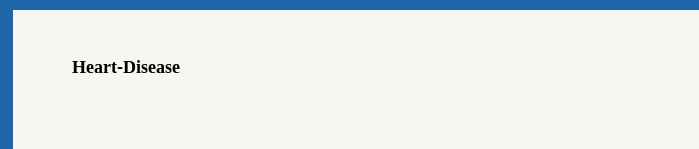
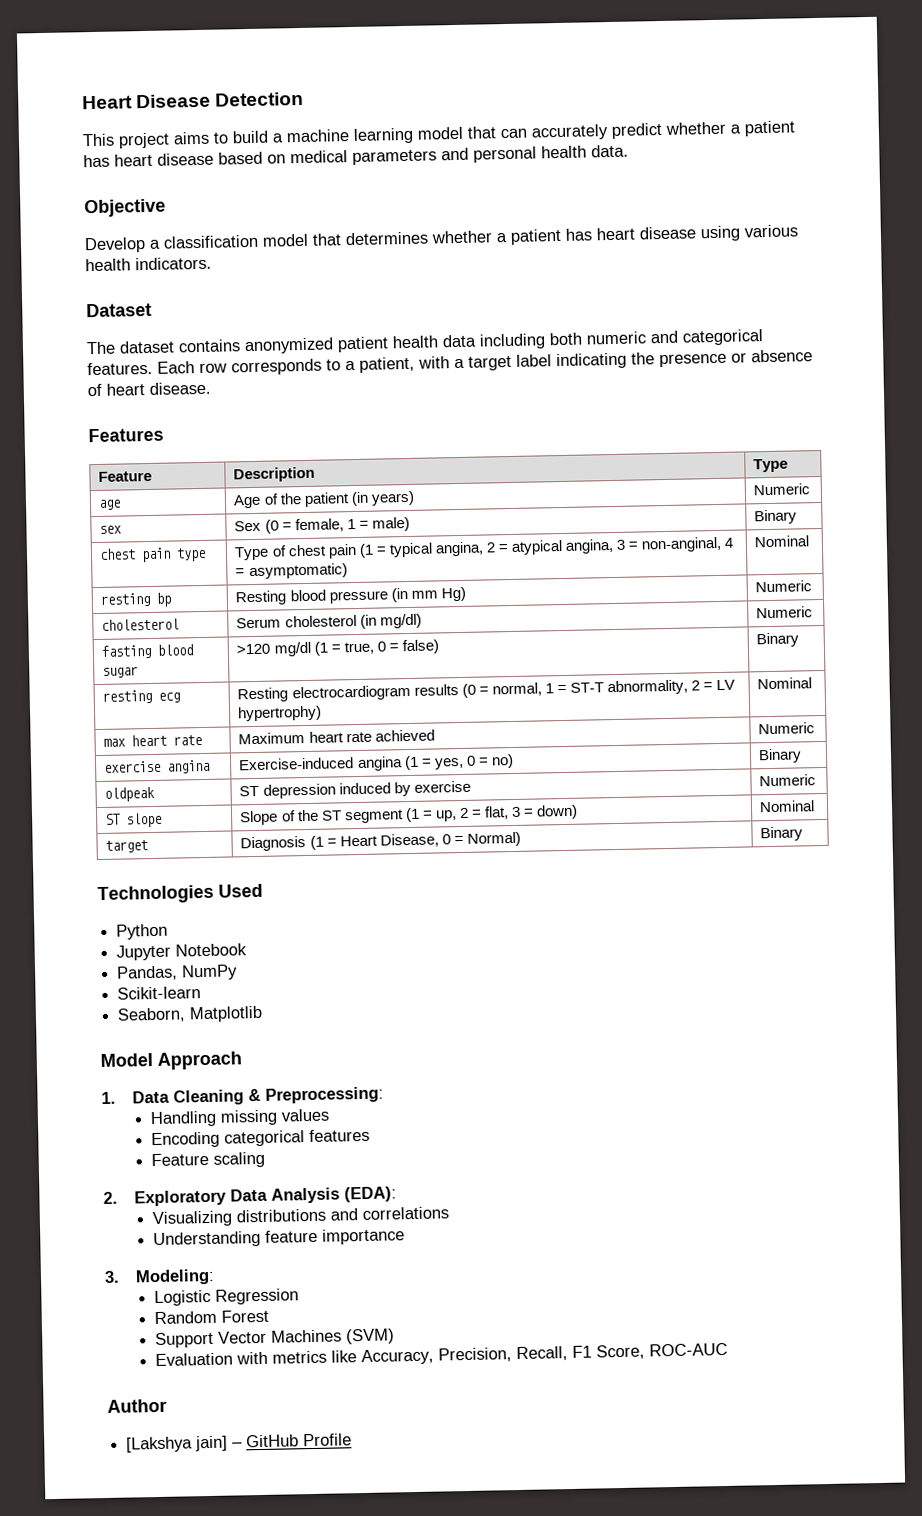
- Heart-Disease
+ Heart Disease Detection
+ This project aims to build a machine learning model that can accurately predict whether a patient has heart disease based on medical parameters and personal health data.
+ Objective
+ Develop a classification model that determines whether a patient has heart disease using various health indicators.
+ Dataset
+ The dataset contains anonymized patient health data including both numeric and categorical features. Each row corresponds to a patient, with a target label indicating the presence or absence of heart disease.
+ Features
+ Feature | Description | Type
+ age | Age of the patient (in years) | Numeric
+ sex | Sex (0 = female, 1 = male) | Binary
+ chest pain type | Type of chest pain (1 = typical angina, 2 = atypical angina, 3 = non-anginal, 4 = asymptomatic) | Nominal
+ resting bp | Resting blood pressure (in mm Hg) | Numeric
+ cholesterol | Serum cholesterol (in mg/dl) | Numeric
+ fasting blood sugar | >120 mg/dl (1 = true, 0 = false) | Binary
+ resting ecg | Resting electrocardiogram results (0 = normal, 1 = ST-T abnormality, 2 = LV hypertrophy) | Nominal
+ max heart rate | Maximum heart rate achieved | Numeric
+ exercise angina | Exercise-induced angina (1 = yes, 0 = no) | Binary
+ oldpeak | ST depression induced by exercise | Numeric
+ ST slope | Slope of the ST segment (1 = up, 2 = flat, 3 = down) | Nominal
+ target | Diagnosis (1 = Heart Disease, 0 = Normal) | Binary
+ Technologies Used
+ Python
+ Jupyter Notebook
+ Pandas, NumPy
+ Scikit-learn
+ Seaborn, Matplotlib
+ Model Approach
+ 1. Data Cleaning & Preprocessing:
+ Handling missing values
+ Encoding categorical features
+ Feature scaling
+ 2. Exploratory Data Analysis (EDA):
+ Visualizing distributions and correlations
+ Understanding feature importance
+ 3. Modeling:
+ Logistic Regression
+ Random Forest
+ Support Vector Machines (SVM)
+ Evaluation with metrics like Accuracy, Precision, Recall, F1 Score, ROC-AUC
+ Author
+ [Lakshya jain] – GitHub Profile

